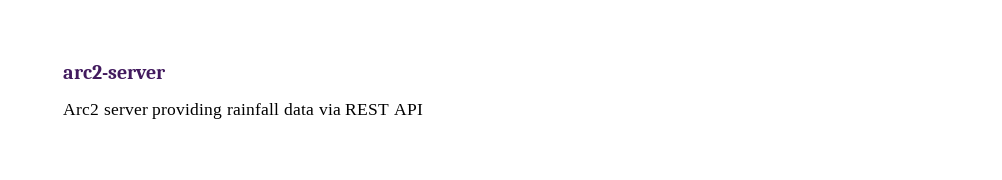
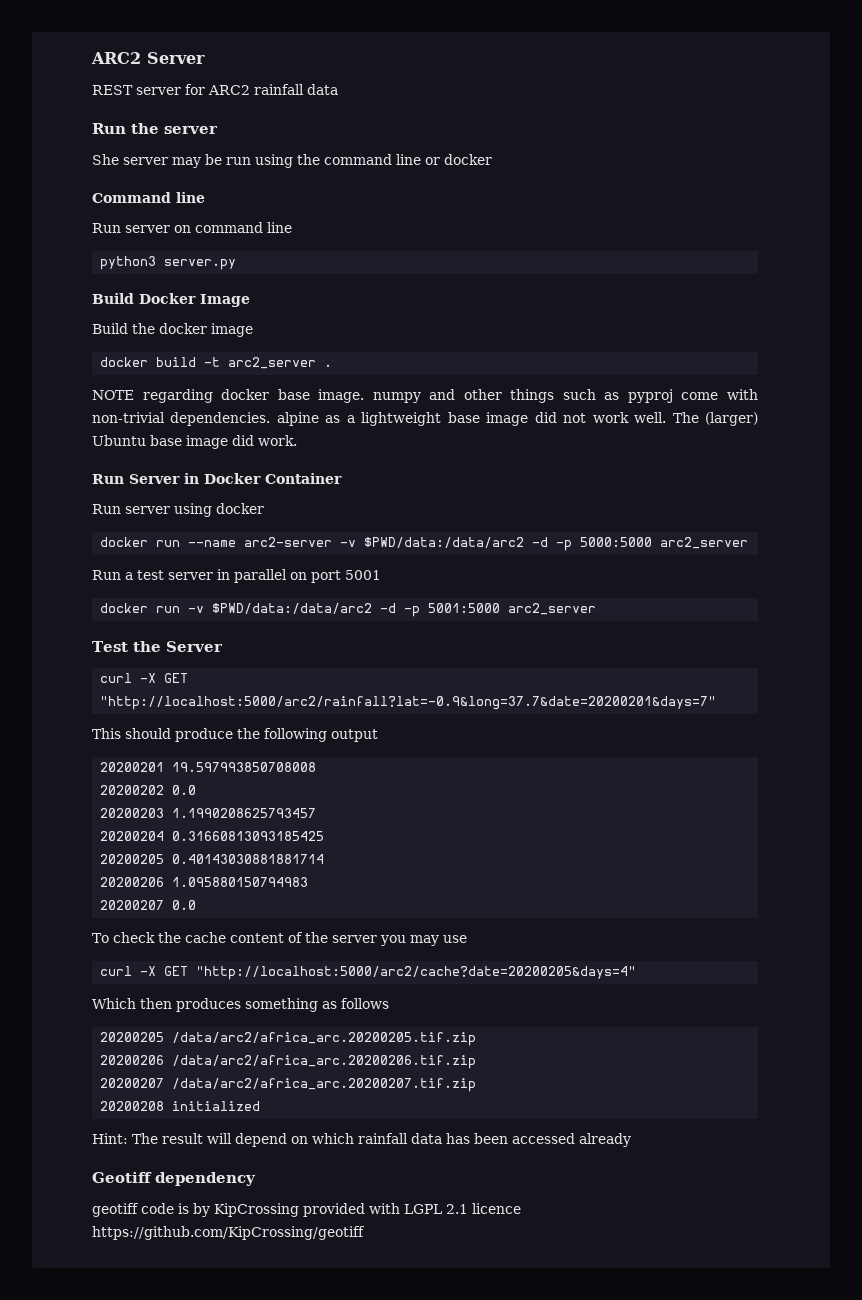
- arc2-server
- Arc2 server providing rainfall data via REST API
+ ARC2 Server
+ REST server for ARC2 rainfall data
+ Run the server
+ She server may be run using the command line or docker
+ Command line
+ Run server on command line
+ python3 server.py
+ Build Docker Image
+ Build the docker image
+ docker build -t arc2_server .
+ NOTE regarding docker base image. numpy and other things such as pyproj come with non-trivial dependencies. alpine as a lightweight base image did not work well. The (larger) Ubuntu base image did work.
+ Run Server in Docker Container
+ Run server using docker
+ docker run --name arc2-server -v $PWD/data:/data/arc2 -d -p 5000:5000 arc2_server
+ Run a test server in parallel on port 5001
+ docker run -v $PWD/data:/data/arc2 -d -p 5001:5000 arc2_server
+ Test the Server
+ curl -X GET "http://localhost:5000/arc2/rainfall?lat=-0.9&long=37.7&date=20200201&days=7"
+ This should produce the following output
+ 20200201 19.597993850708008
+ 20200202 0.0
+ 20200203 1.1990208625793457
+ 20200204 0.31660813093185425
+ 20200205 0.40143030881881714
+ 20200206 1.095880150794983
+ 20200207 0.0
+ To check the cache content of the server you may use
+ curl -X GET "http://localhost:5000/arc2/cache?date=20200205&days=4"
+ Which then produces something as follows
+ 20200205 /data/arc2/africa_arc.20200205.tif.zip
+ 20200206 /data/arc2/africa_arc.20200206.tif.zip
+ 20200207 /data/arc2/africa_arc.20200207.tif.zip
+ 20200208 initialized
+ Hint: The result will depend on which rainfall data has been accessed already
+ Geotiff dependency
+ geotiff code is by KipCrossing provided with LGPL 2.1 licence https://github.com/KipCrossing/geotiff

